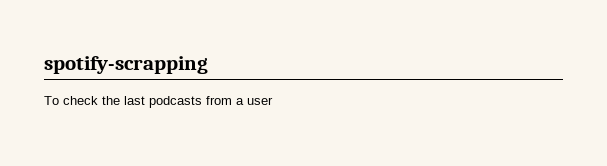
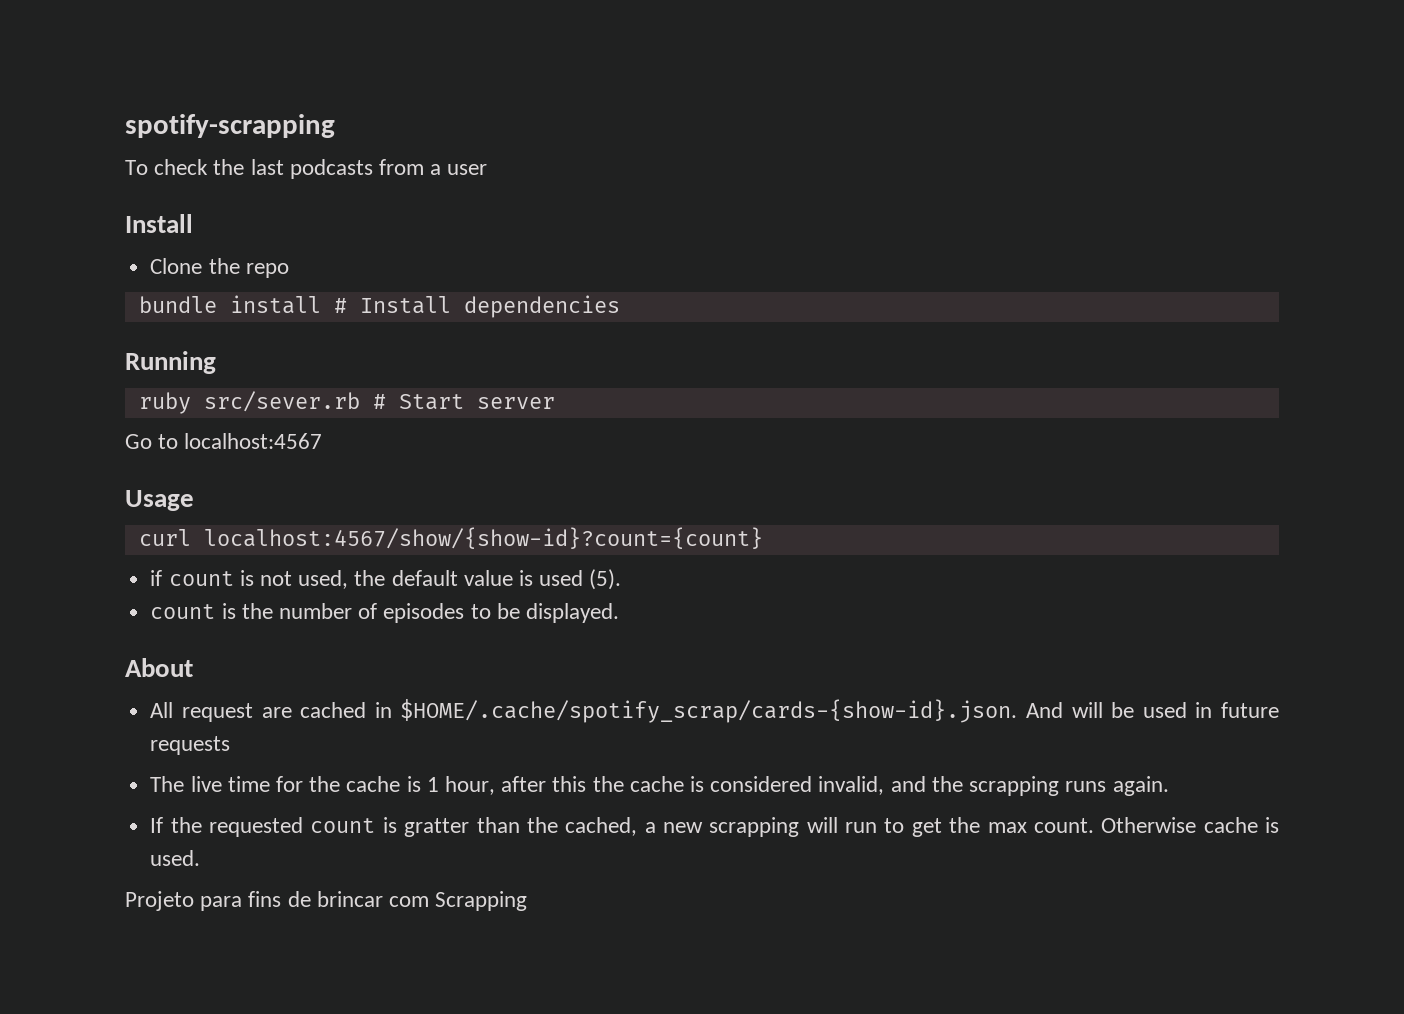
  To check the last podcasts from a user
+ Install
+ Clone the repo
+ bundle install # Install dependencies
+ Running
+ ruby src/sever.rb # Start server
+ Go to localhost:4567
+ Usage
+ curl localhost:4567/show/{show-id}?count={count}
+ if count is not used, the default value is used (5).
+ count is the number of episodes to be displayed.
+ About
+ All request are cached in $HOME/.cache/spotify_scrap/cards-{show-id}.json. And will be used in future requests
+ The live time for the cache is 1 hour, after this the cache is considered invalid, and the scrapping runs again.
+ If the requested count is gratter than the cached, a new scrapping will run to get the max count. Otherwise cache is used.
+ Projeto para fins de brincar com Scrapping

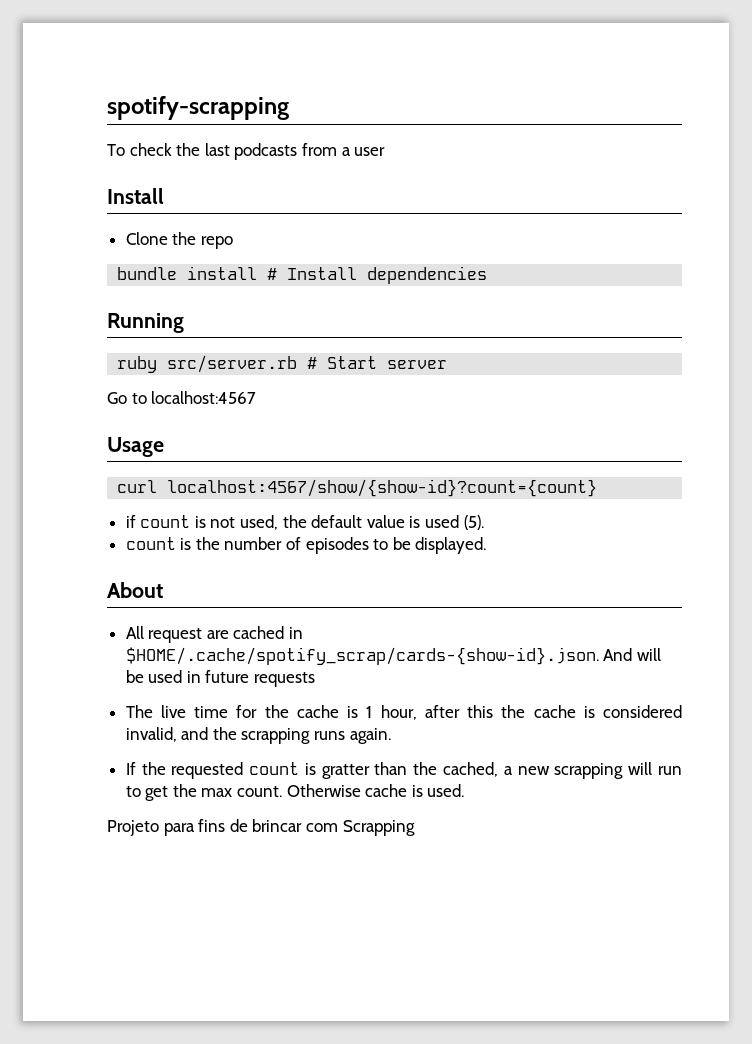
- ruby src/sever.rb # Start server
+ ruby src/server.rb # Start server

